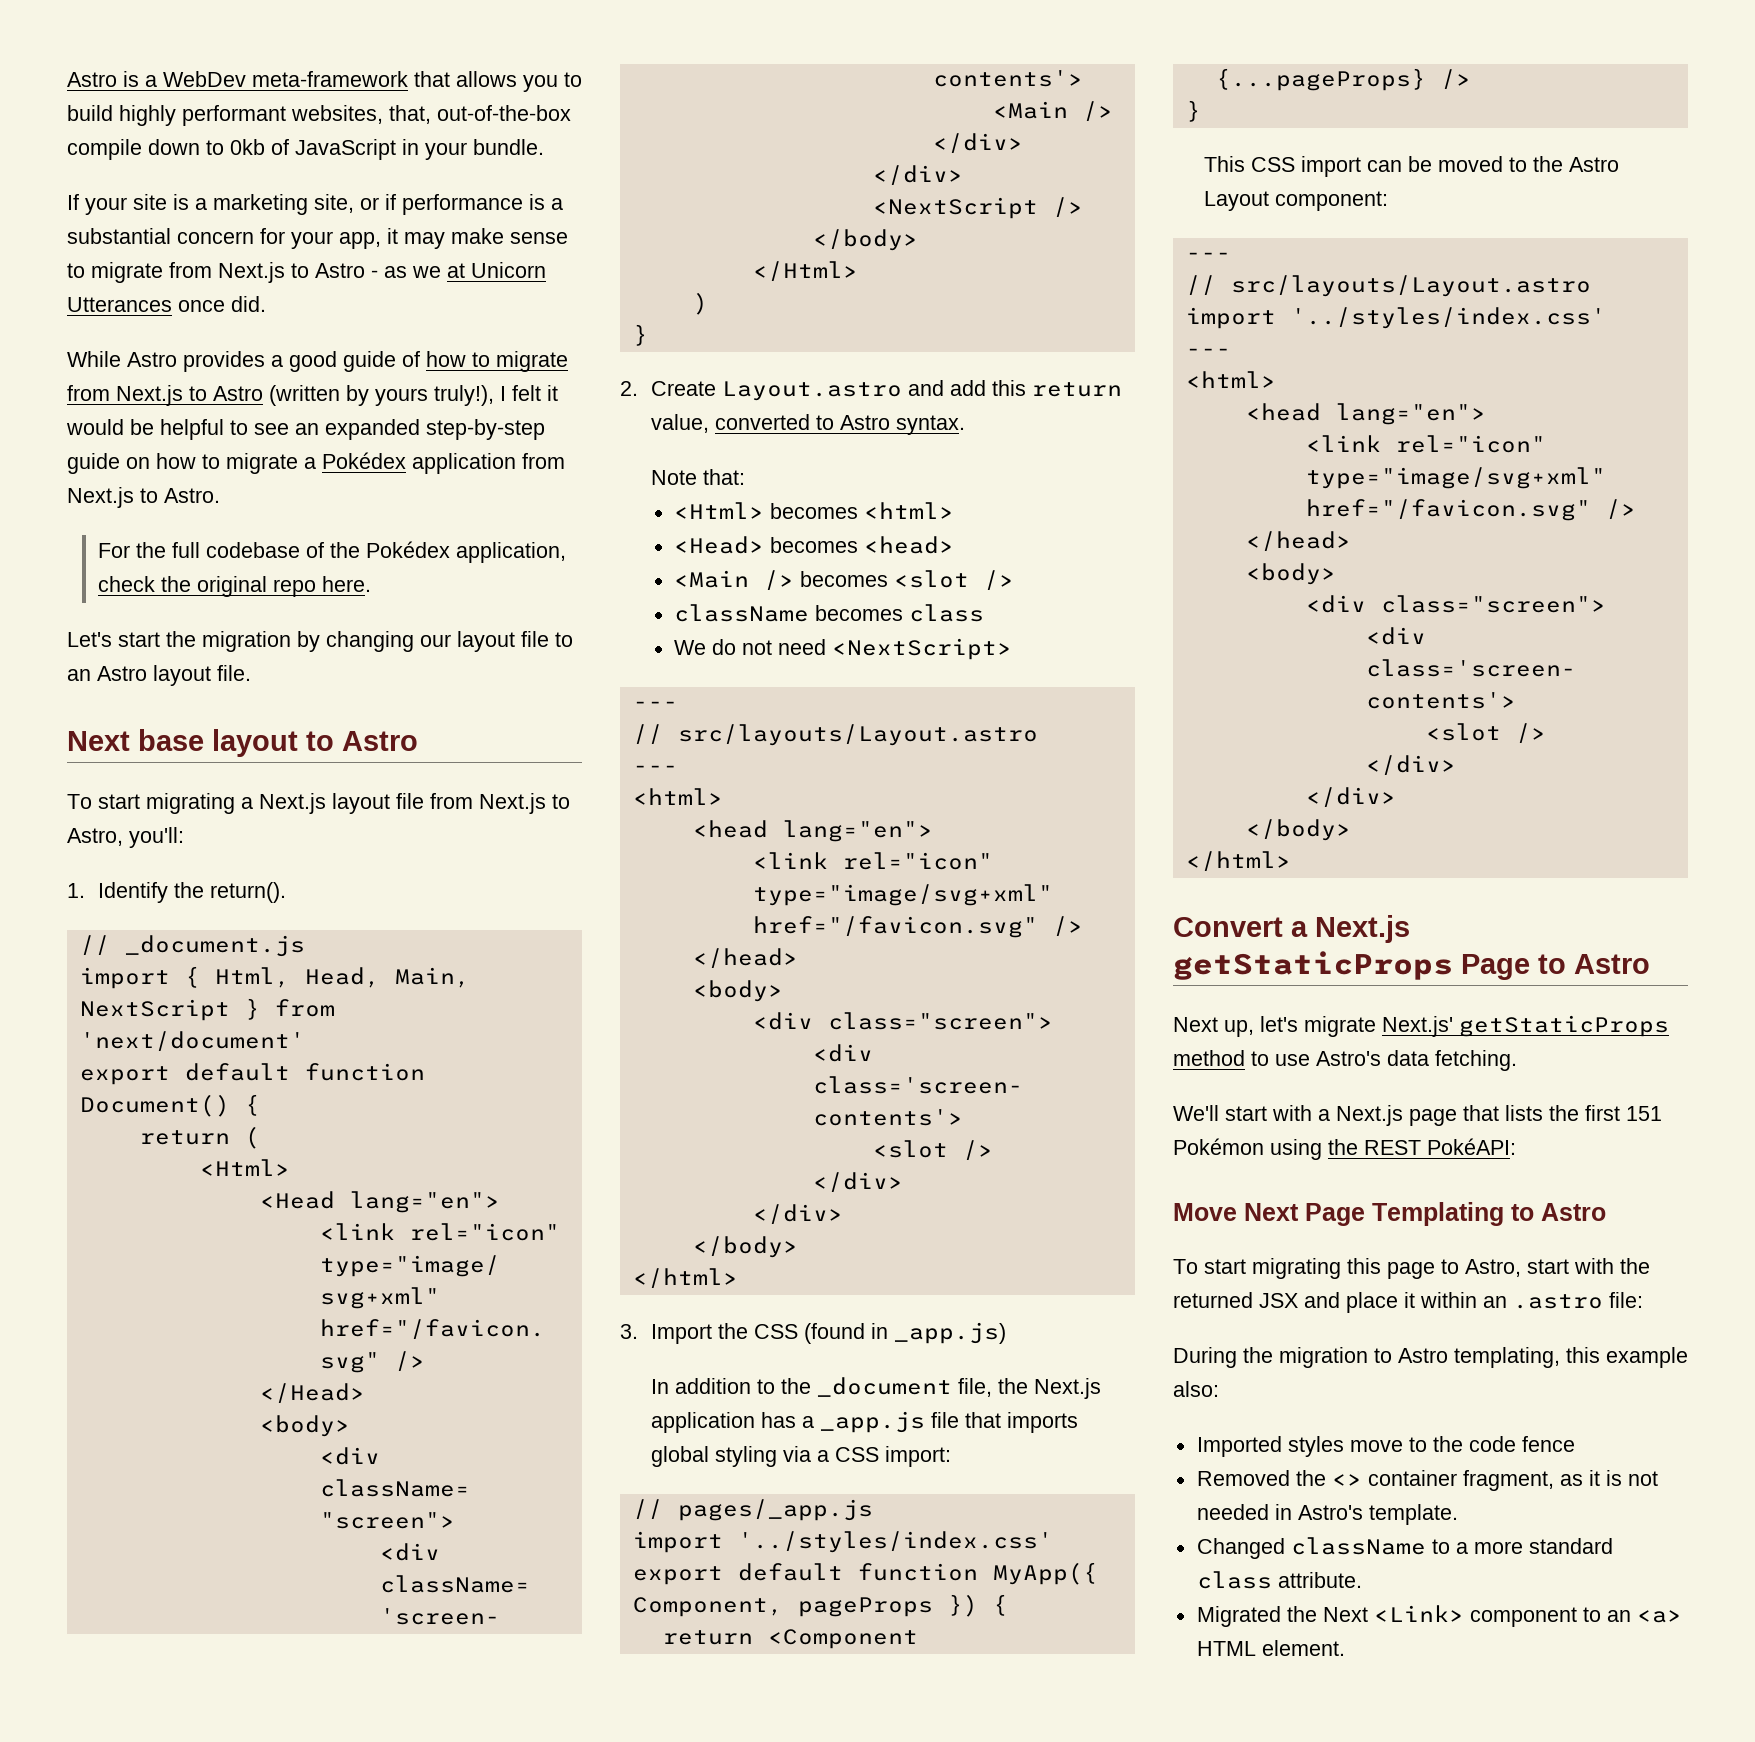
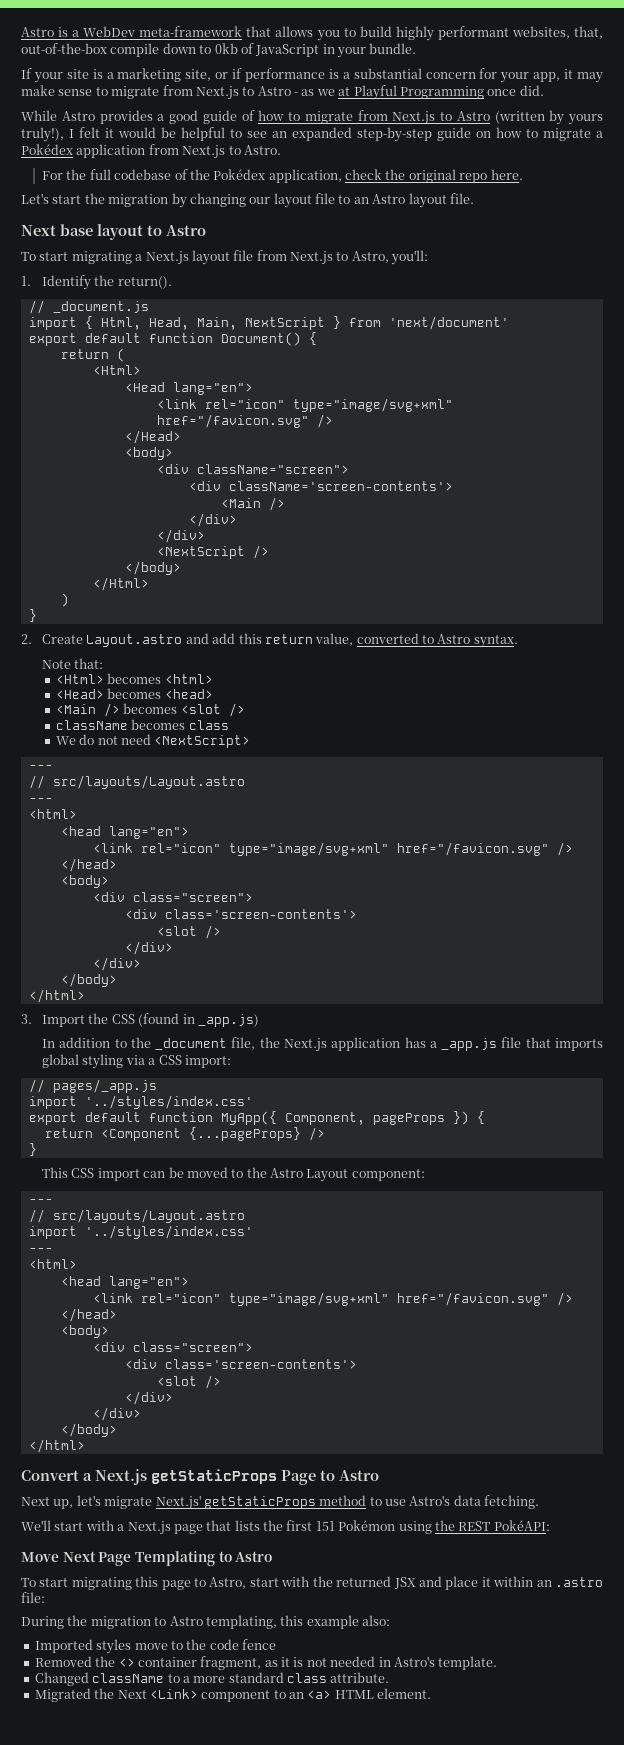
- If your site is a marketing site, or if performance is a substantial concern for your app, it may make sense to migrate from Next.js to Astro - as we at Unicorn Utterances once did.
+ If your site is a marketing site, or if performance is a substantial concern for your app, it may make sense to migrate from Next.js to Astro - as we at Playful Programming once did.

